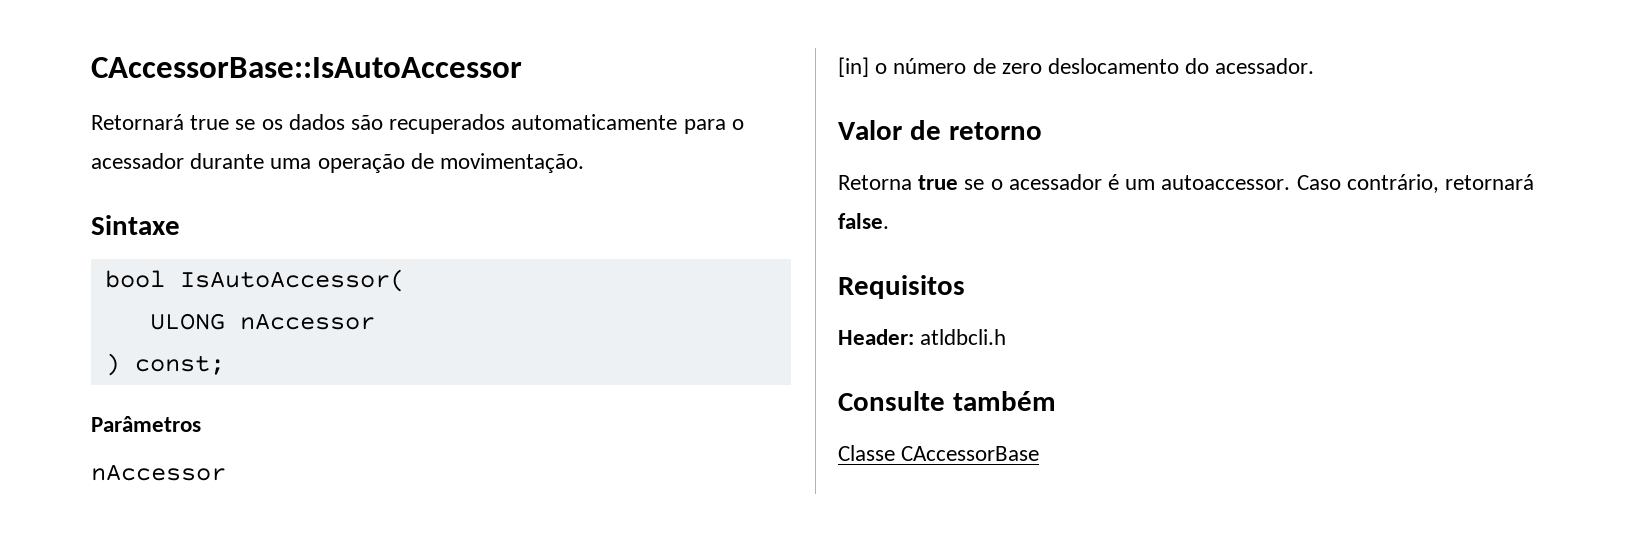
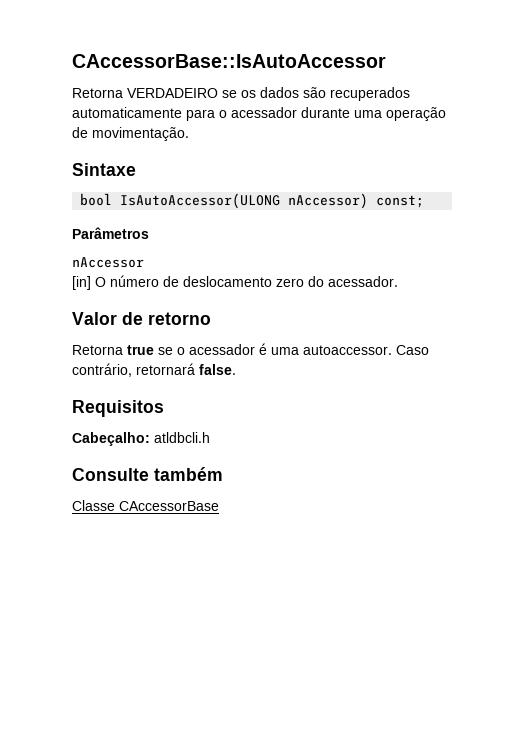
- Retornará true se os dados são recuperados automaticamente para o acessador durante uma operação de movimentação.
+ Retorna VERDADEIRO se os dados são recuperados automaticamente para o acessador durante uma operação de movimentação.
- bool IsAutoAccessor(
- ULONG nAccessor
- ) const;
+ bool IsAutoAccessor(ULONG nAccessor) const;
- [in] o número de zero deslocamento do acessador.
+ [in] O número de deslocamento zero do acessador.
- Retorna true se o acessador é um autoaccessor.
+ Retorna true se o acessador é uma autoaccessor.
- Header: atldbcli.h
+ Cabeçalho: atldbcli.h

